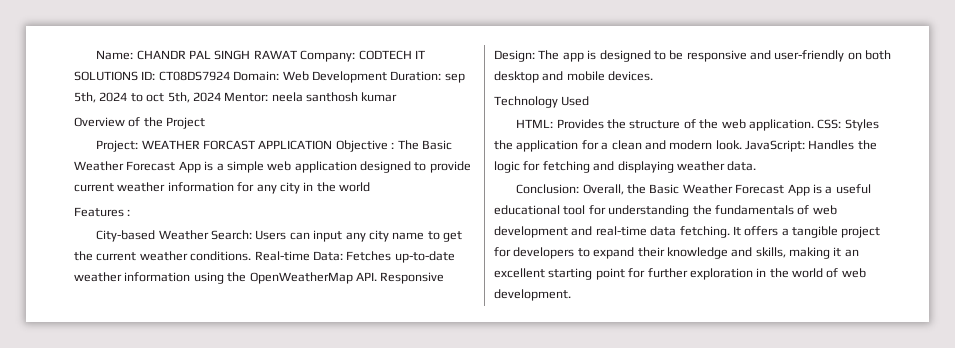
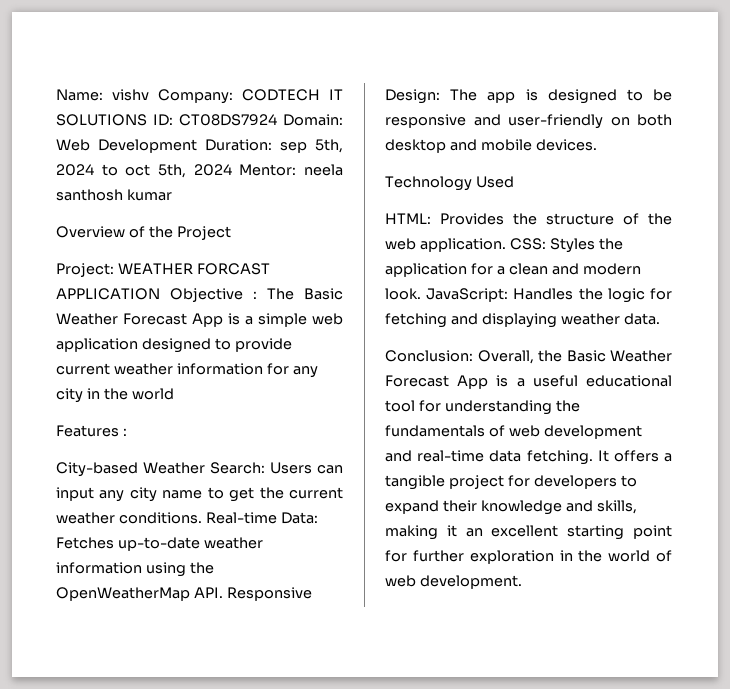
- Name: CHANDR PAL SINGH RAWAT Company: CODTECH IT SOLUTIONS ID: CT08DS7924 Domain: Web Development Duration: sep 5th, 2024 to oct 5th, 2024 Mentor: neela santhosh kumar
+ Name: vishv Company: CODTECH IT SOLUTIONS ID: CT08DS7924 Domain: Web Development Duration: sep 5th, 2024 to oct 5th, 2024 Mentor: neela santhosh kumar

